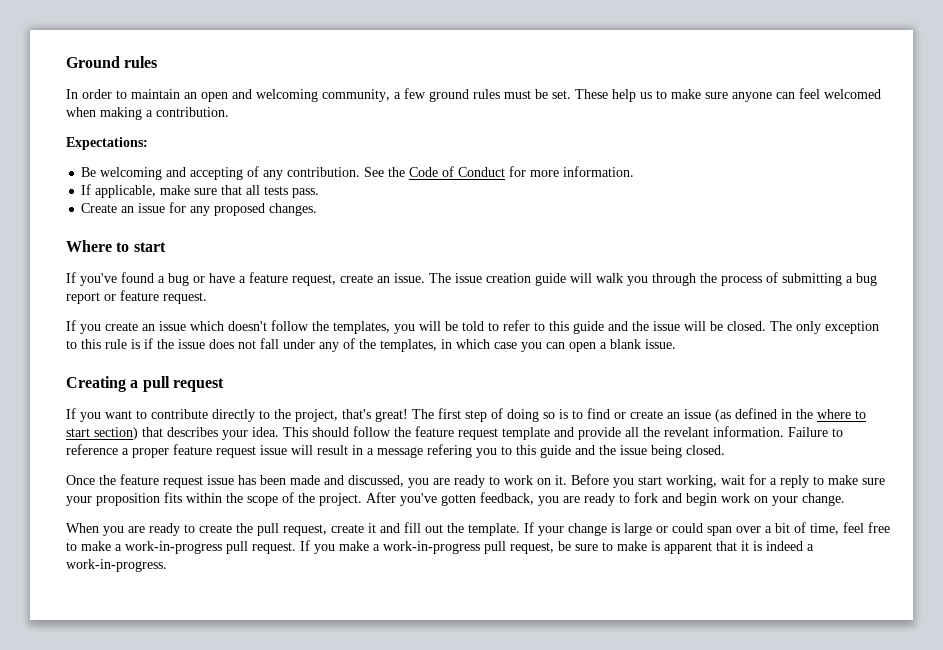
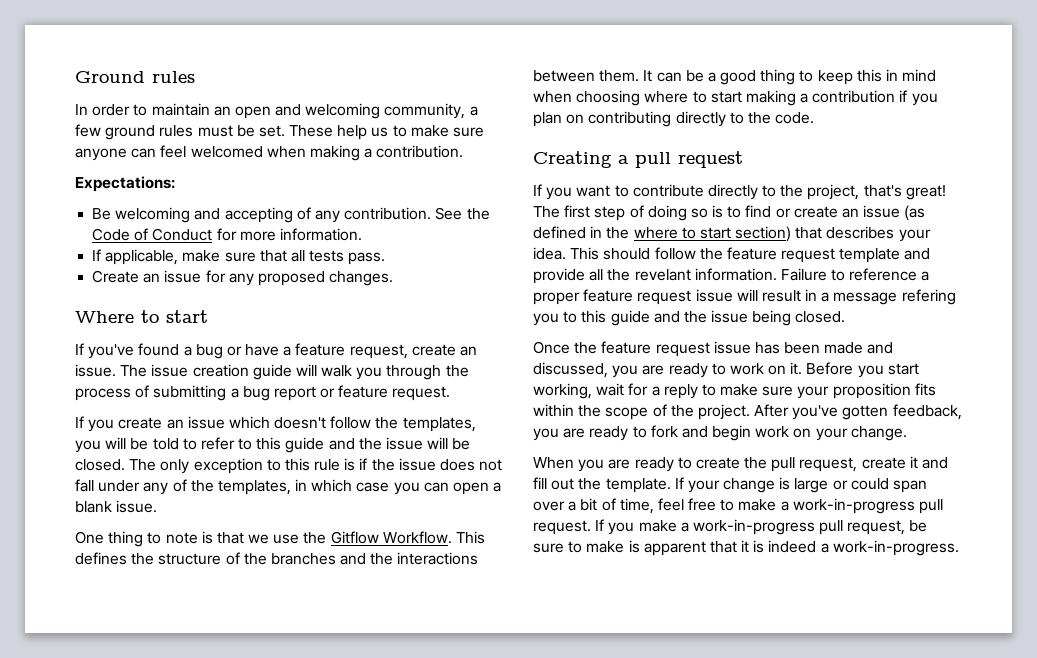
+ One thing to note is that we use the Gitflow Workflow. This defines the structure of the branches and the interactions between them. It can be a good thing to keep this in mind when choosing where to start making a contribution if you plan on contributing directly to the code.

